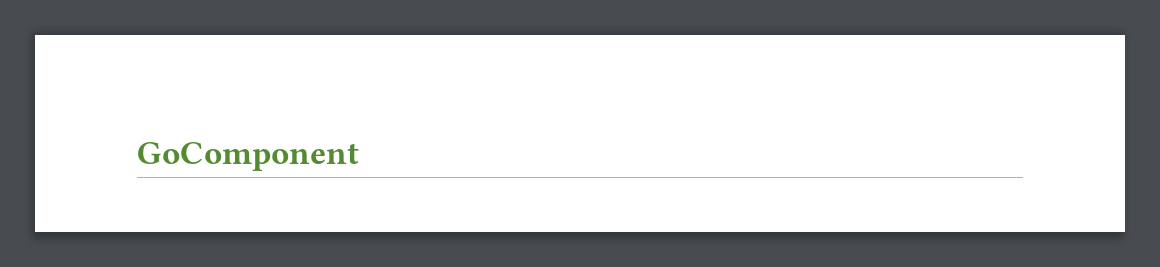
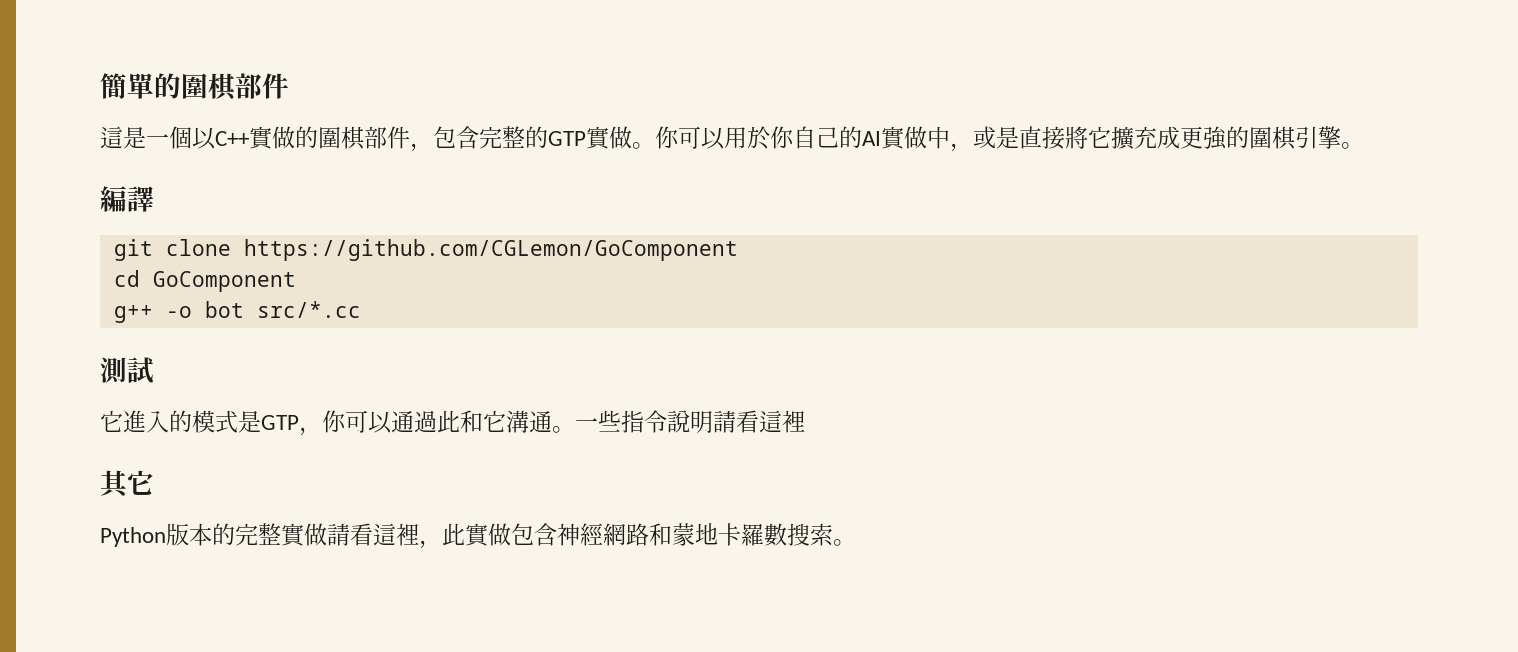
- GoComponent
+ 簡單的圍棋部件
+ 這是一個以C++實做的圍棋部件，包含完整的GTP實做。你可以用於你自己的AI實做中，或是直接將它擴充成更強的圍棋引擎。
+ 編譯
+ git clone https://github.com/CGLemon/GoComponent
+ cd GoComponent
+ g++ -o bot src/*.cc
+ 測試
+ 它進入的模式是GTP，你可以通過此和它溝通。一些指令說明請看這裡
+ 其它
+ Python版本的完整實做請看這裡，此實做包含神經網路和蒙地卡羅數搜索。

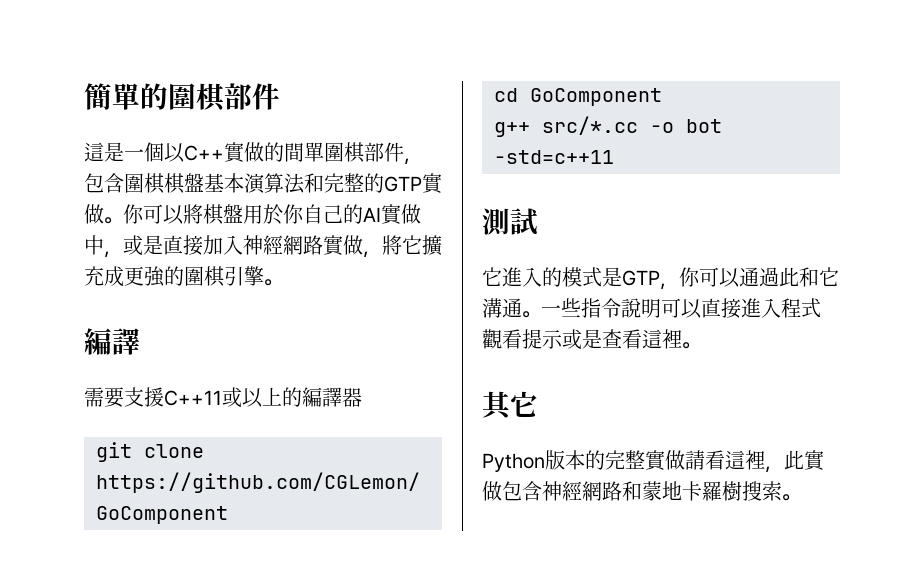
- 這是一個以C++實做的圍棋部件，包含完整的GTP實做。
+ 這是一個以C++實做的間單圍棋部件，包含圍棋棋盤基本演算法和完整的GTP實做。
- 你可以用於你自己的AI實做中，或是直接將它擴充成更強的圍棋引擎。
+ 你可以將棋盤用於你自己的AI實做中，或是直接加入神經網路實做，將它擴充成更強的圍棋引擎。
+ 需要支援C++11或以上的編譯器
- g++ -o bot src/*.cc
+ g++ src/*.cc -o bot -std=c++11
- 一些指令說明請看這裡
+ 一些指令說明可以直接進入程式觀看提示或是查看這裡。
- Python版本的完整實做請看這裡，此實做包含神經網路和蒙地卡羅數搜索。
+ Python版本的完整實做請看這裡，此實做包含神經網路和蒙地卡羅樹搜索。

